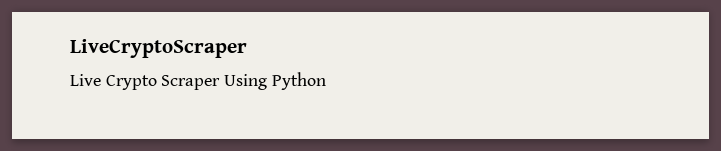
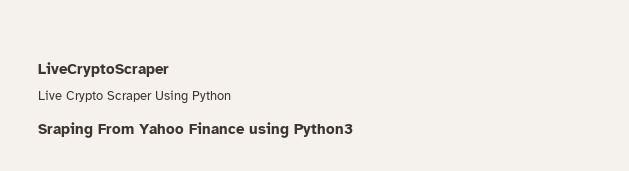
+ Sraping From Yahoo Finance using Python3

